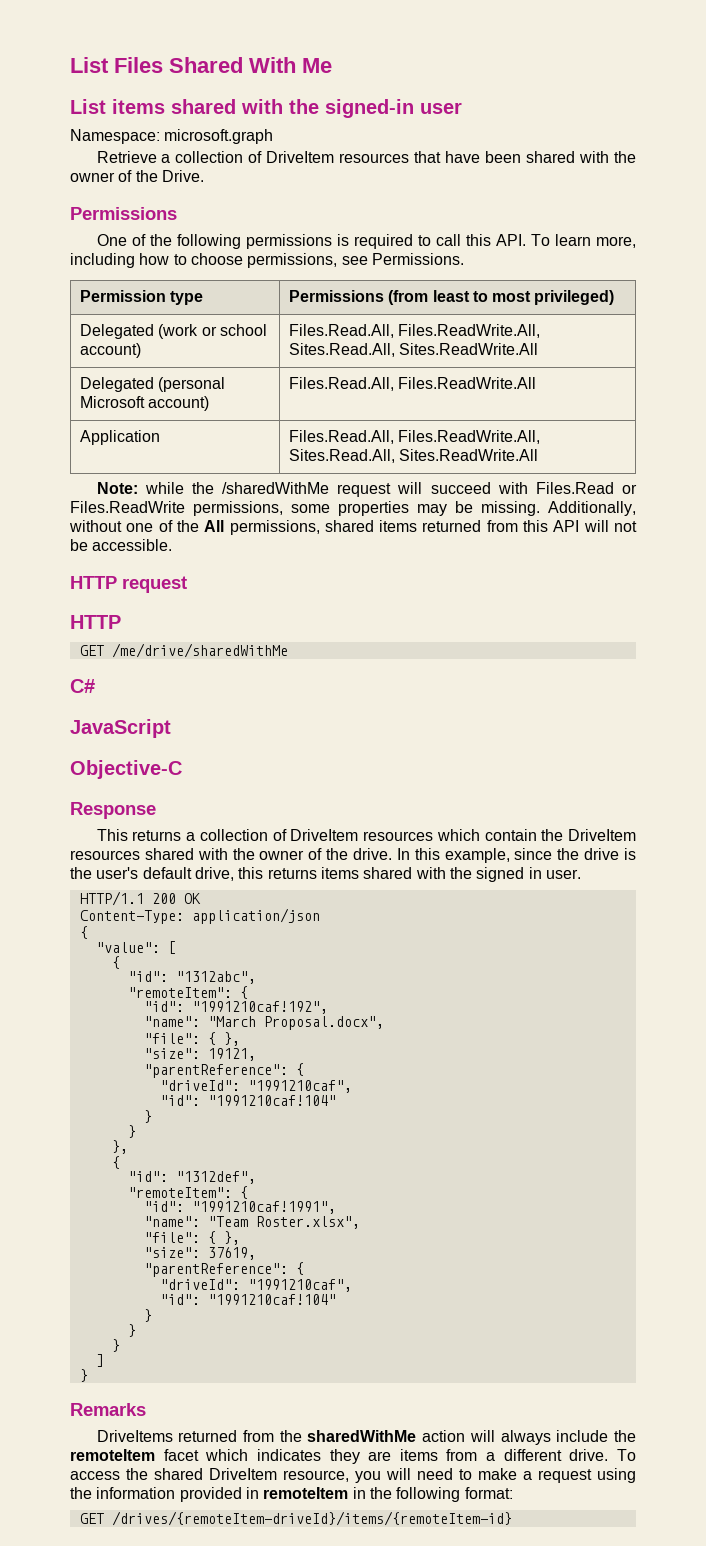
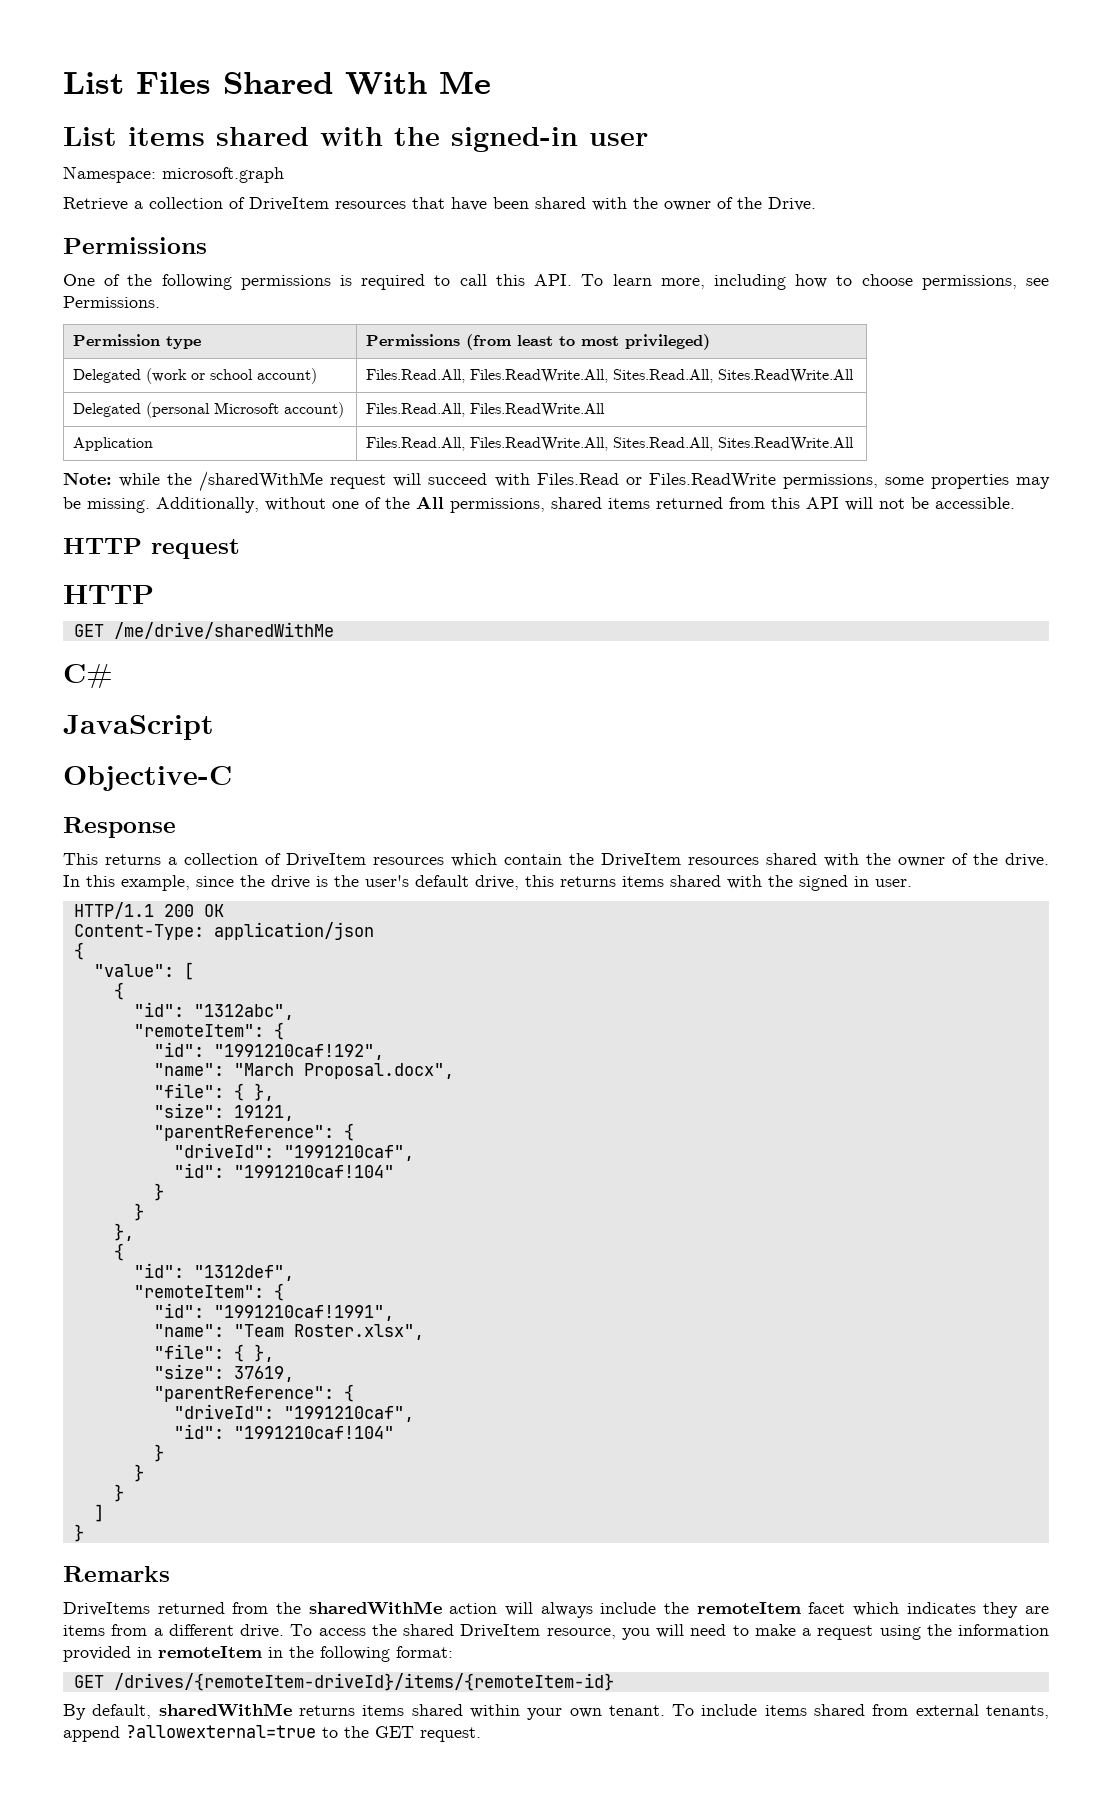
+ By default, sharedWithMe returns items shared within your own tenant. To include items shared from external tenants, append ?allowexternal=true to the GET request.

